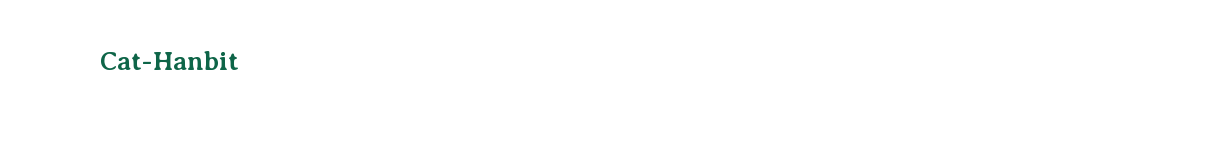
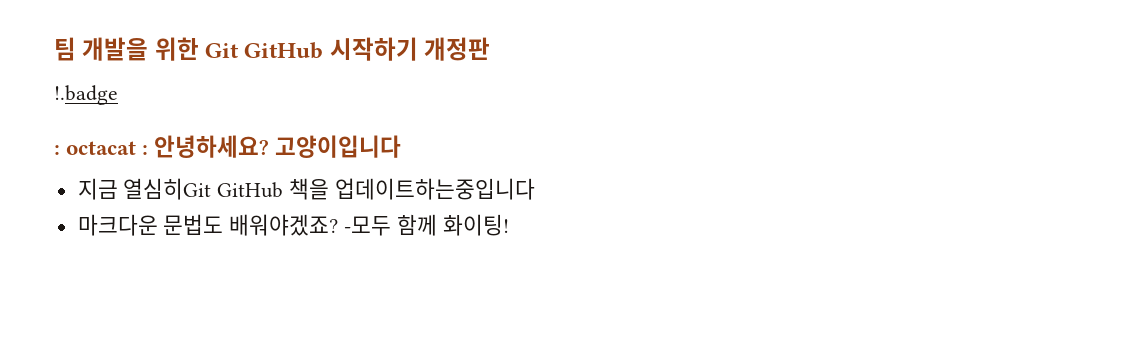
- Cat-Hanbit
+ 팀 개발을 위한 Git GitHub 시작하기 개정판
+ !.badge
+ : octacat : 안녕하세요? 고양이입니다
+ 지금 열심히Git GitHub 책을 업데이트하는중입니다
+ 마크다운 문법도 배워야겠죠? -모두 함께 화이팅!

